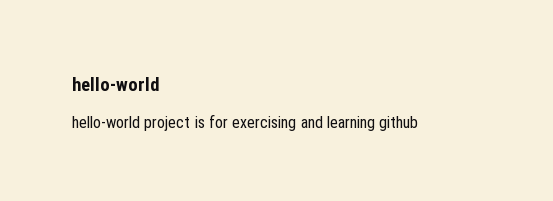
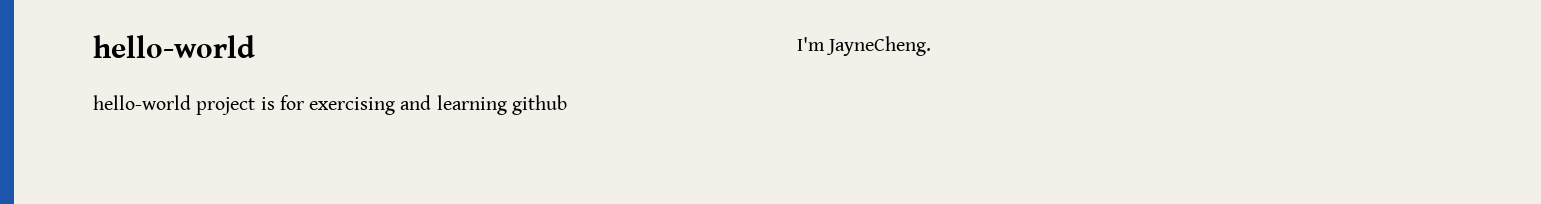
+ I'm JayneCheng.

